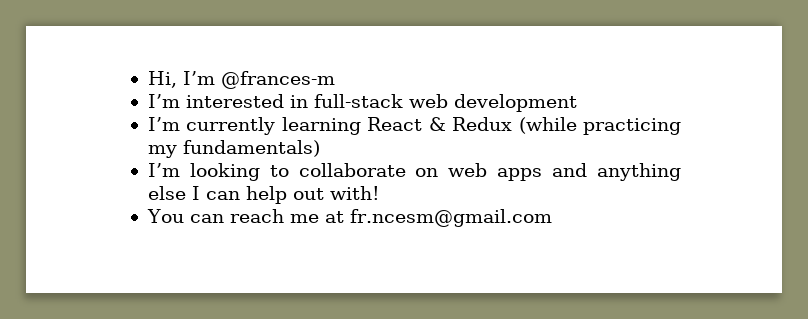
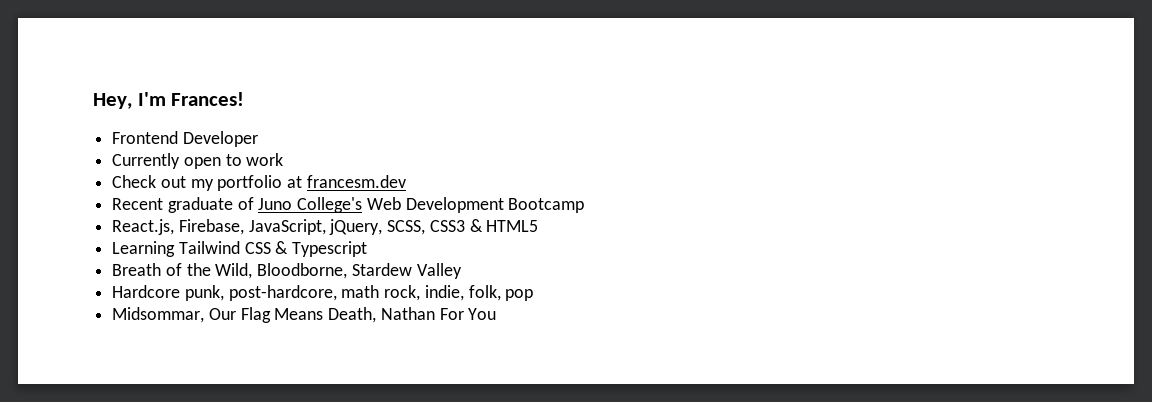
- Hi, I’m @frances-m
- I’m interested in full-stack web development
- I’m currently learning React & Redux (while practicing my fundamentals)
- I’m looking to collaborate on web apps and anything else I can help out with!
- You can reach me at fr.ncesm@gmail.com
+ Hey, I'm Frances!
+ Frontend Developer
+ Currently open to work
+ Check out my portfolio at francesm.dev
+ Recent graduate of Juno College's Web Development Bootcamp
+ React.js, Firebase, JavaScript, jQuery, SCSS, CSS3 & HTML5
+ Learning Tailwind CSS & Typescript
+ Breath of the Wild, Bloodborne, Stardew Valley
+ Hardcore punk, post-hardcore, math rock, indie, folk, pop
+ Midsommar, Our Flag Means Death, Nathan For You

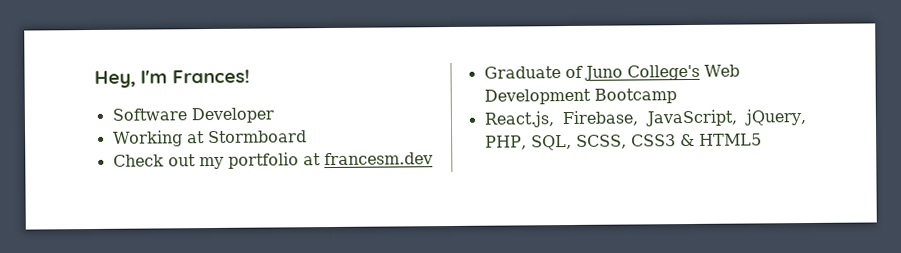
- Frontend Developer
+ Software Developer
- Currently open to work
+ Working at Stormboard
- Recent graduate of Juno College's Web Development Bootcamp
+ Graduate of Juno College's Web Development Bootcamp
- React.js, Firebase, JavaScript, jQuery, SCSS, CSS3 & HTML5
+ React.js, Firebase, JavaScript, jQuery, PHP, SQL, SCSS, CSS3 & HTML5
- Learning Tailwind CSS & Typescript
- Breath of the Wild, Bloodborne, Stardew Valley
- Hardcore punk, post-hardcore, math rock, indie, folk, pop
- Midsommar, Our Flag Means Death, Nathan For You

